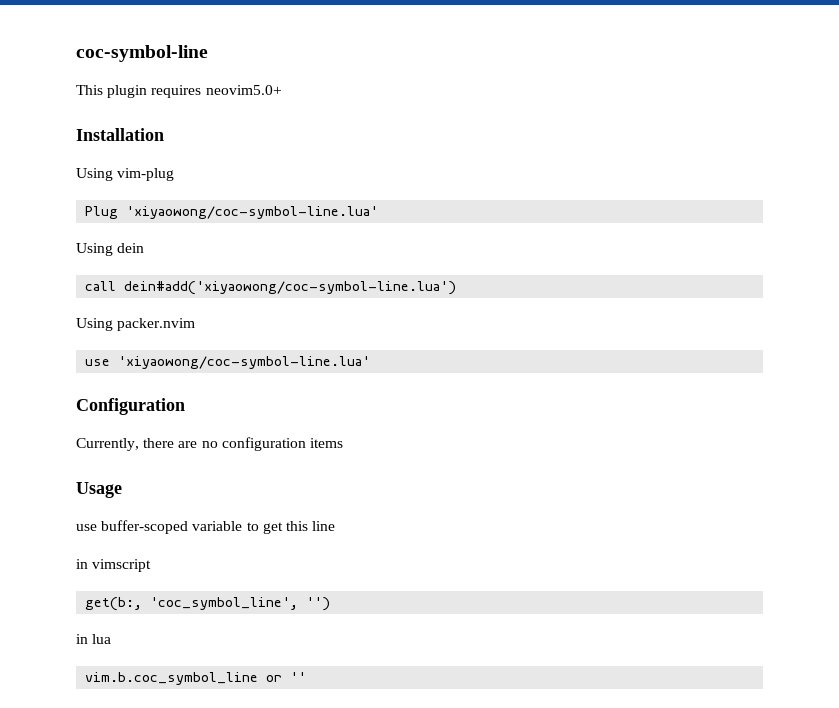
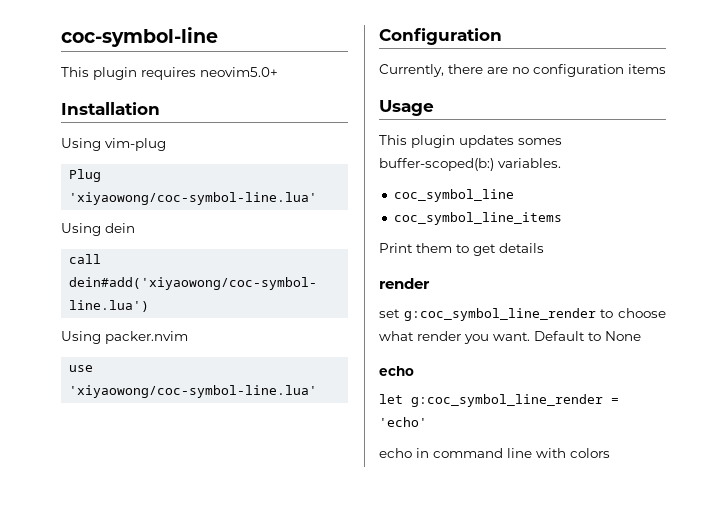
- use buffer-scoped variable to get this line
- in vimscript
- get(b:, 'coc_symbol_line', '')
- in lua
- vim.b.coc_symbol_line or ''
+ This plugin updates somes buffer-scoped(b:) variables.
+ coc_symbol_line
+ coc_symbol_line_items
+ Print them to get details
+ render
+ set g:coc_symbol_line_render to choose what render you want. Default to None
+ echo
+ let g:coc_symbol_line_render = 'echo'
+ echo in command line with colors

